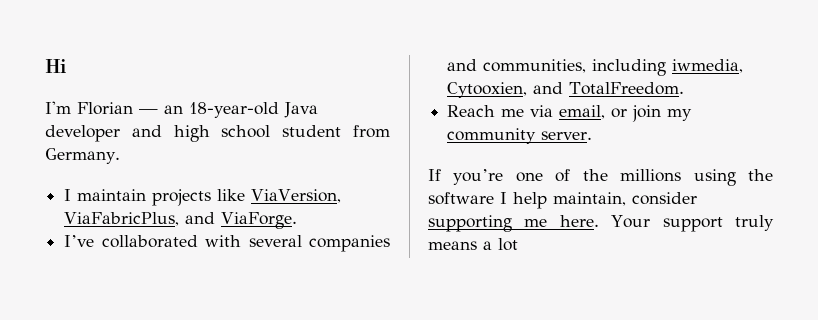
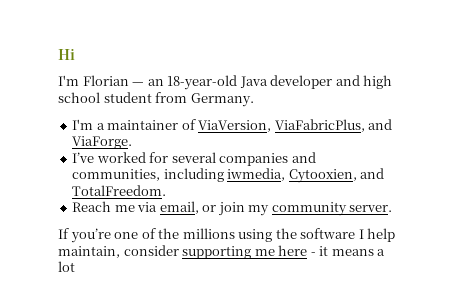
- I maintain projects like ViaVersion, ViaFabricPlus, and ViaForge.
+ I'm a maintainer of ViaVersion, ViaFabricPlus, and ViaForge.
- I’ve collaborated with several companies and communities, including iwmedia, Cytooxien, and TotalFreedom.
+ I’ve worked for several companies and communities, including iwmedia, Cytooxien, and TotalFreedom.
- If you’re one of the millions using the software I help maintain, consider supporting me here. Your support truly means a lot
+ If you’re one of the millions using the software I help maintain, consider supporting me here - it means a lot

